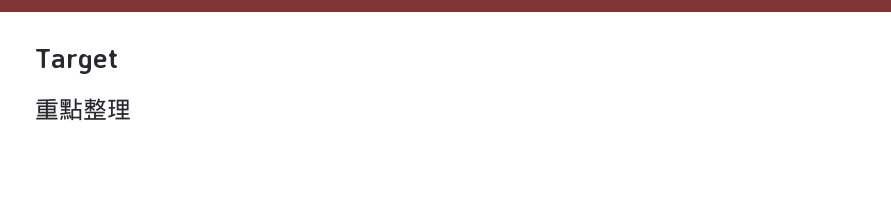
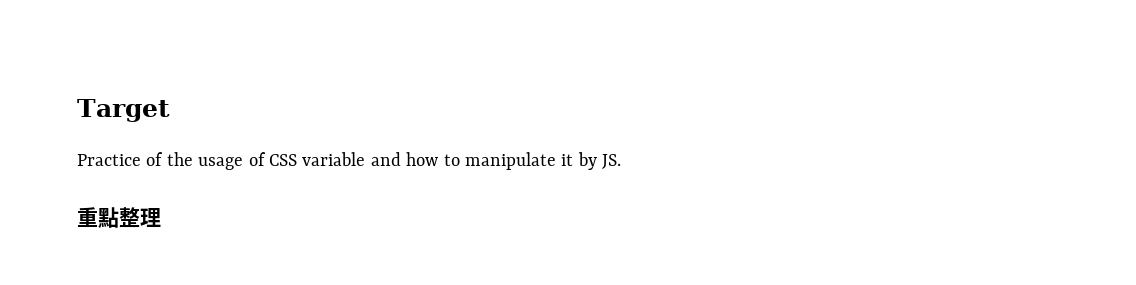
+ Practice of the usage of CSS variable and how to manipulate it by JS.

